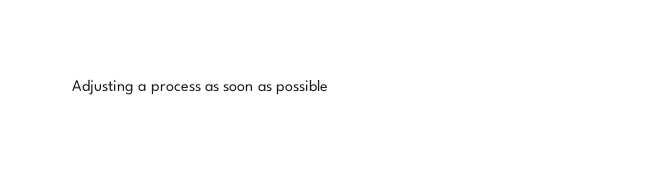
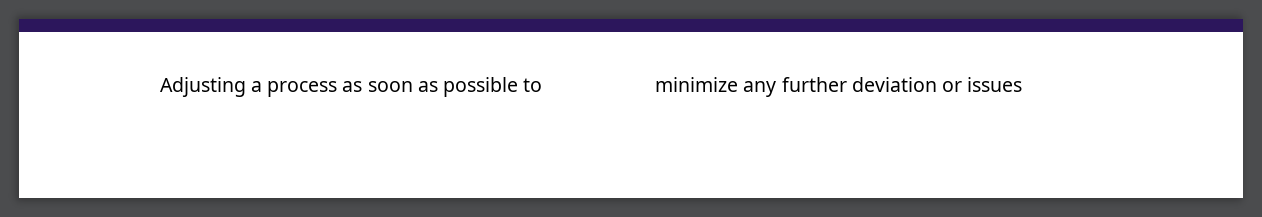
- Adjusting a process as soon as possible
+ Adjusting a process as soon as possible to minimize any further deviation or issues

